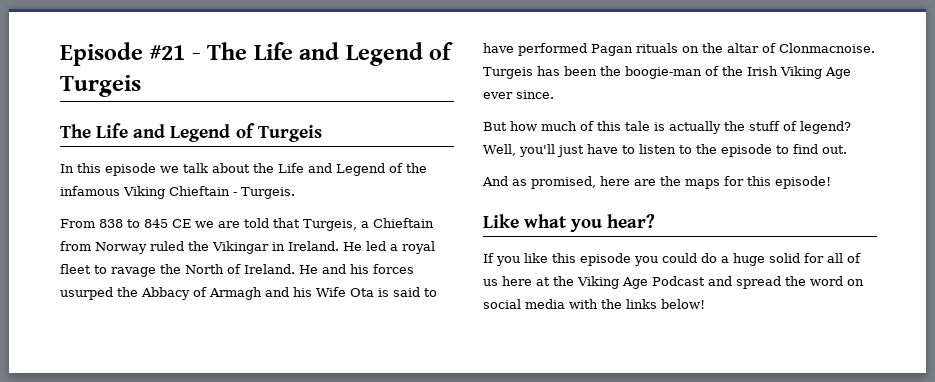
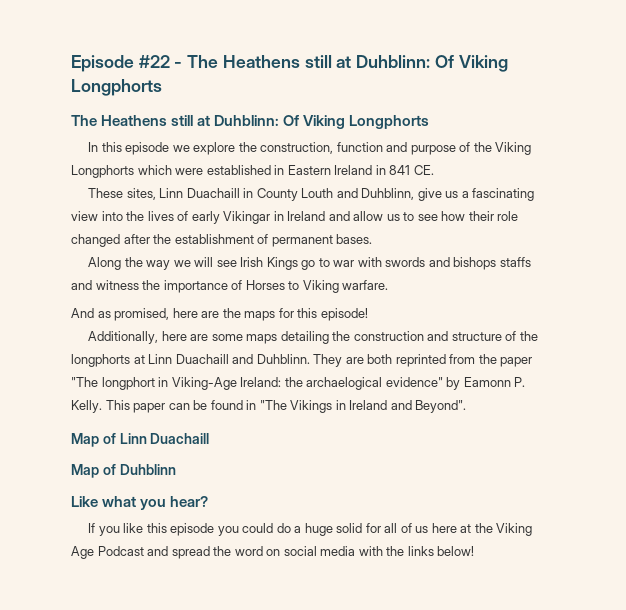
- Episode #21 - The Life and Legend of Turgeis
- The Life and Legend of Turgeis
- In this episode we talk about the Life and Legend of the infamous Viking Chieftain - Turgeis.
- From 838 to 845 CE we are told that Turgeis, a Chieftain from Norway ruled the Vikingar in Ireland. He led a royal fleet to ravage the North of Ireland. He and his forces usurped the Abbacy of Armagh and his Wife Ota is said to have performed Pagan rituals on the altar of Clonmacnoise. Turgeis has been the boogie-man of the Irish Viking Age ever since.
- But how much of this tale is actually the stuff of legend? Well, you'll just have to listen to the episode to find out.
+ Episode #22 - The Heathens still at Duhblinn: Of Viking Longphorts
+ The Heathens still at Duhblinn: Of Viking Longphorts
+ In this episode we explore the construction, function and purpose of the Viking Longphorts which were established in Eastern Ireland in 841 CE.
+ These sites, Linn Duachaill in County Louth and Duhblinn, give us a fascinating view into the lives of early Vikingar in Ireland and allow us to see how their role changed after the establishment of permanent bases.
+ Along the way we will see Irish Kings go to war with swords and bishops staffs and witness the importance of Horses to Viking warfare.
+ Additionally, here are some maps detailing the construction and structure of the longphorts at Linn Duachaill and Duhblinn. They are both reprinted from the paper "The longphort in Viking-Age Ireland: the archaelogical evidence" by Eamonn P. Kelly. This paper can be found in "The Vikings in Ireland and Beyond".
+ Map of Linn Duachaill
+ Map of Duhblinn

